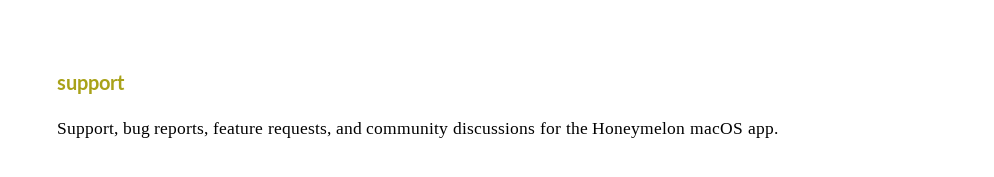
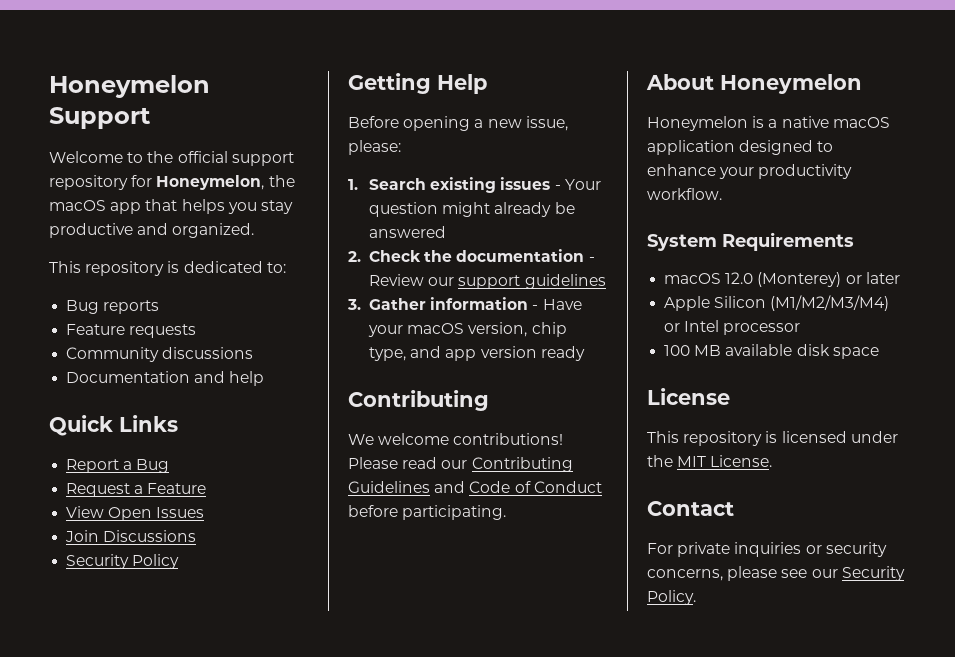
- support
- Support, bug reports, feature requests, and community discussions for the Honeymelon macOS app.
+ Honeymelon Support
+ Welcome to the official support repository for Honeymelon, the macOS app that helps you stay productive and organized.
+ This repository is dedicated to:
+ Bug reports
+ Feature requests
+ Community discussions
+ Documentation and help
+ Quick Links
+ Report a Bug
+ Request a Feature
+ View Open Issues
+ Join Discussions
+ Security Policy
+ Getting Help
+ Before opening a new issue, please:
+ 1. Search existing issues - Your question might already be answered
+ 2. Check the documentation - Review our support guidelines
+ 3. Gather information - Have your macOS version, chip type, and app version ready
+ Contributing
+ We welcome contributions! Please read our Contributing Guidelines and Code of Conduct before participating.
+ About Honeymelon
+ Honeymelon is a native macOS application designed to enhance your productivity workflow.
+ System Requirements
+ macOS 12.0 (Monterey) or later
+ Apple Silicon (M1/M2/M3/M4) or Intel processor
+ 100 MB available disk space
+ License
+ This repository is licensed under the MIT License.
+ Contact
+ For private inquiries or security concerns, please see our Security Policy.

